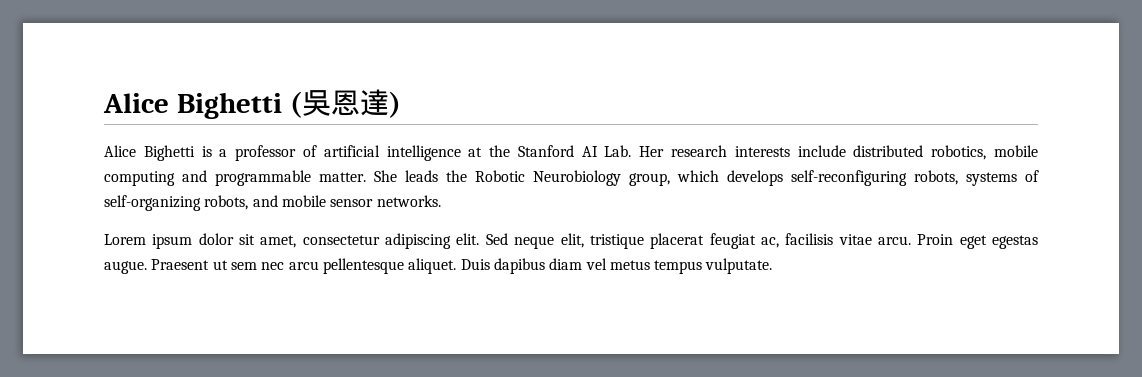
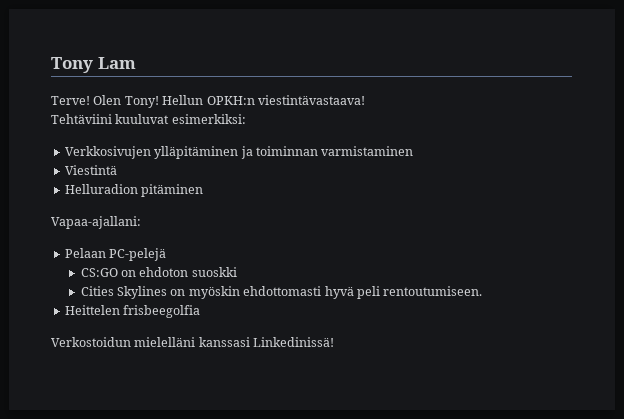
- Alice Bighetti (吳恩達)
- Alice Bighetti is a professor of artificial intelligence at the Stanford AI Lab. Her research interests include distributed robotics, mobile computing and programmable matter. She leads the Robotic Neurobiology group, which develops self-reconfiguring robots, systems of self-organizing robots, and mobile sensor networks.
- Lorem ipsum dolor sit amet, consectetur adipiscing elit. Sed neque elit, tristique placerat feugiat ac, facilisis vitae arcu. Proin eget egestas augue. Praesent ut sem nec arcu pellentesque aliquet. Duis dapibus diam vel metus tempus vulputate.
+ Tony Lam
+ Terve! Olen Tony! Hellun OPKH:n viestintävastaava!
+ Tehtäviini kuuluvat esimerkiksi:
+ Verkkosivujen ylläpitäminen ja toiminnan varmistaminen
+ Viestintä
+ Helluradion pitäminen
+ Vapaa-ajallani:
+ Pelaan PC-pelejä
+ CS:GO on ehdoton suoskki
+ Cities Skylines on myöskin ehdottomasti hyvä peli rentoutumiseen.
+ Heittelen frisbeegolfia
+ Verkostoidun mielelläni kanssasi Linkedinissä!

